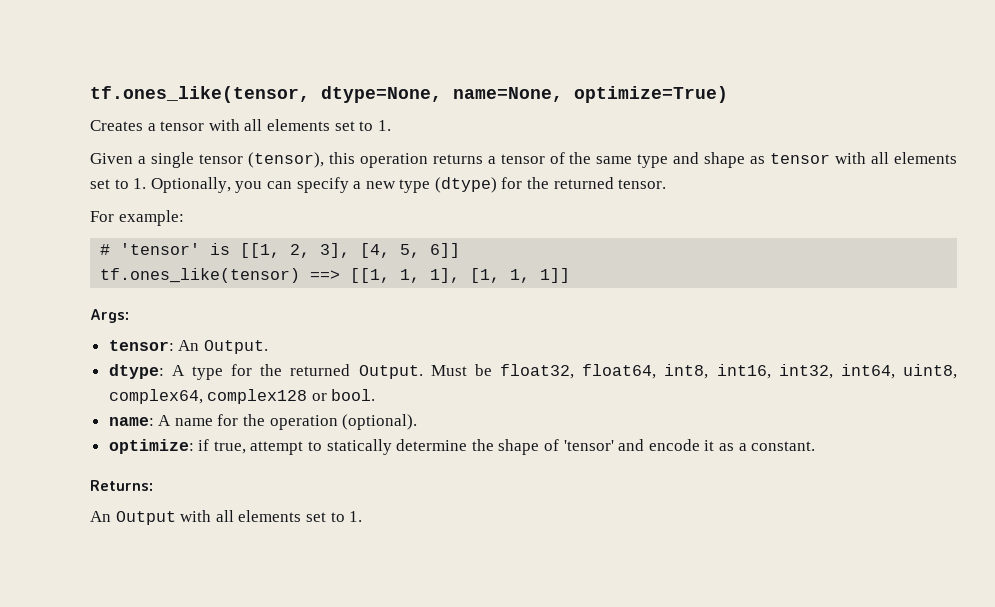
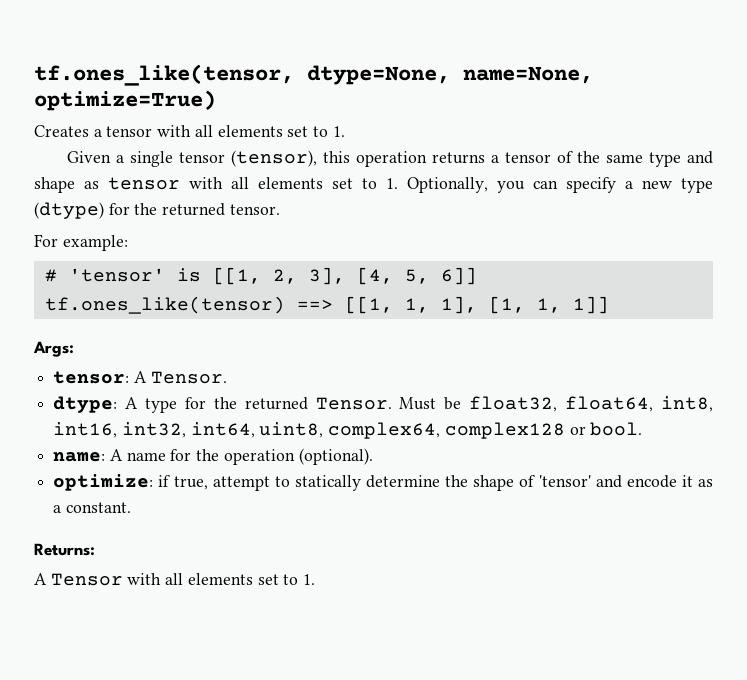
- tensor: An Output.
+ tensor: A Tensor.
- dtype: A type for the returned Output.
+ dtype: A type for the returned Tensor.
- An Output with all elements set to 1.
+ A Tensor with all elements set to 1.

